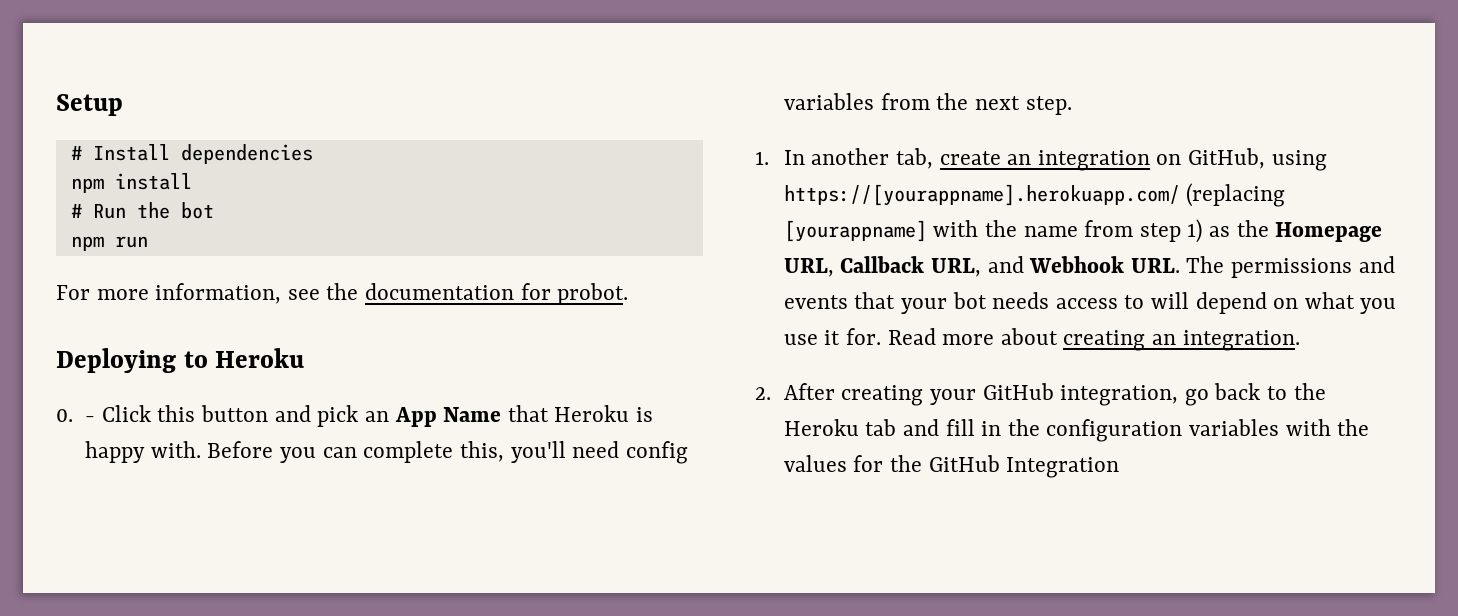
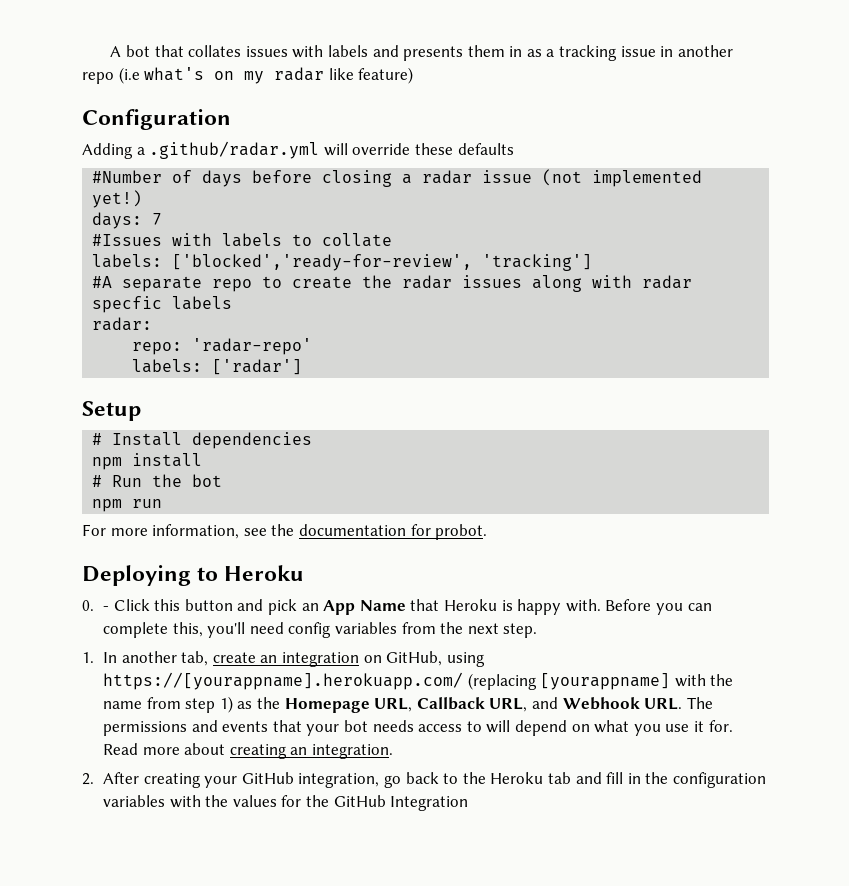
+ A bot that collates issues with labels and presents them in as a tracking issue in another repo (i.e what's on my radar like feature)
+ Configuration
+ Adding a .github/radar.yml will override these defaults
+ #Number of days before closing a radar issue (not implemented yet!)
+ days: 7
+ #Issues with labels to collate
+ labels: ['blocked','ready-for-review', 'tracking']
+ #A separate repo to create the radar issues along with radar specfic labels
+ radar:
+ repo: 'radar-repo'
+ labels: ['radar']

